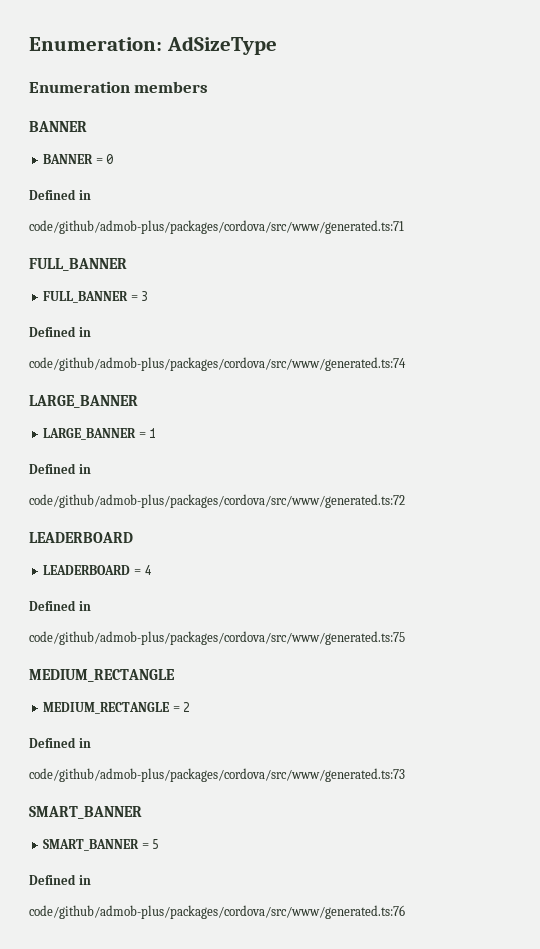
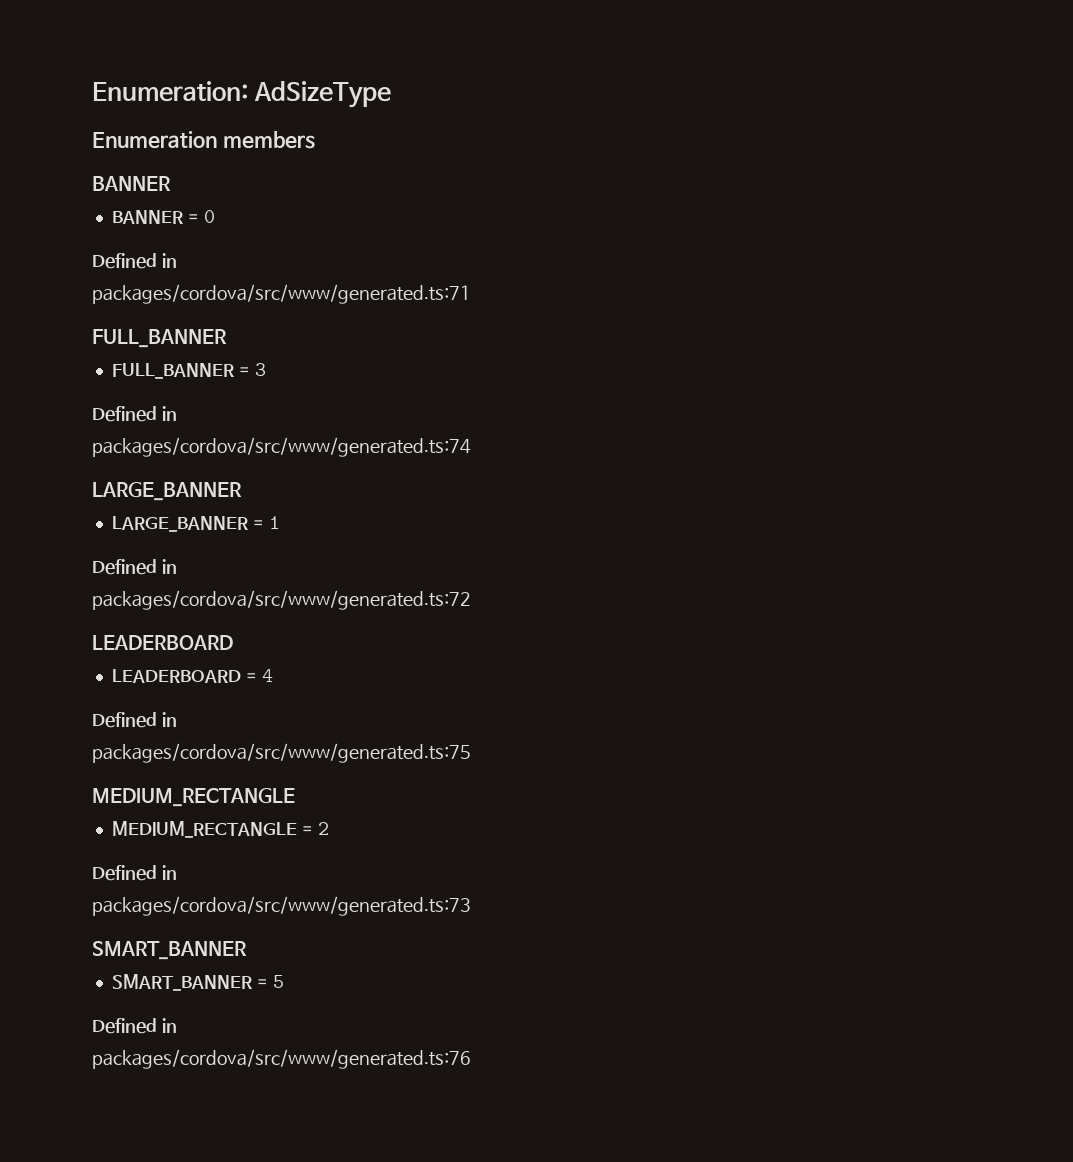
- code/github/admob-plus/packages/cordova/src/www/generated.ts:71
+ packages/cordova/src/www/generated.ts:71
- code/github/admob-plus/packages/cordova/src/www/generated.ts:74
+ packages/cordova/src/www/generated.ts:74
- code/github/admob-plus/packages/cordova/src/www/generated.ts:72
+ packages/cordova/src/www/generated.ts:72
- code/github/admob-plus/packages/cordova/src/www/generated.ts:75
+ packages/cordova/src/www/generated.ts:75
- code/github/admob-plus/packages/cordova/src/www/generated.ts:73
+ packages/cordova/src/www/generated.ts:73
- code/github/admob-plus/packages/cordova/src/www/generated.ts:76
+ packages/cordova/src/www/generated.ts:76

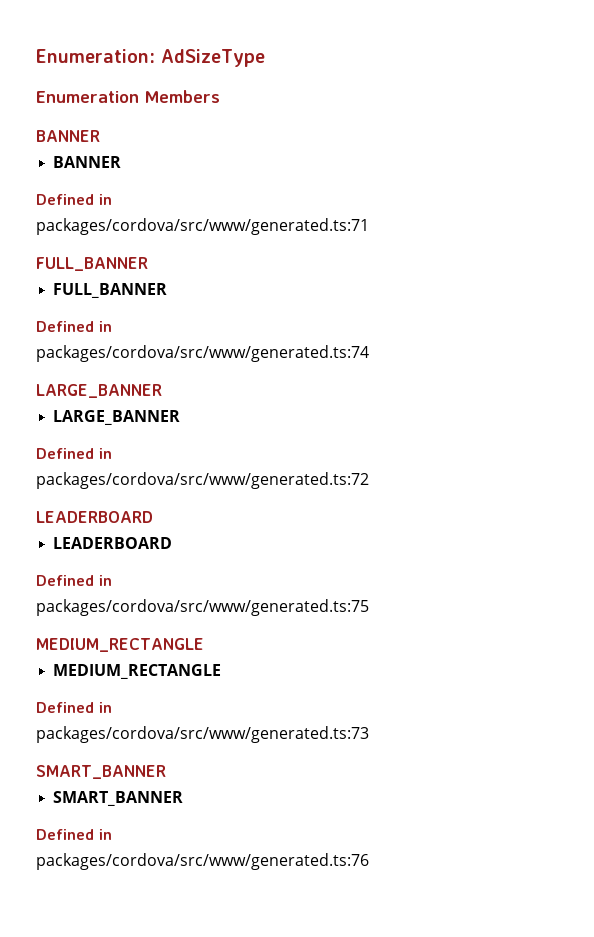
- Enumeration members
+ Enumeration Members
  BANNER
- BANNER = 0
+ BANNER
  packages/cordova/src/www/generated.ts:71
  FULL_BANNER
- FULL_BANNER = 3
+ FULL_BANNER
  packages/cordova/src/www/generated.ts:74
  LARGE_BANNER
- LARGE_BANNER = 1
+ LARGE_BANNER
  packages/cordova/src/www/generated.ts:72
  LEADERBOARD
- LEADERBOARD = 4
+ LEADERBOARD
  packages/cordova/src/www/generated.ts:75
  MEDIUM_RECTANGLE
- MEDIUM_RECTANGLE = 2
+ MEDIUM_RECTANGLE
  packages/cordova/src/www/generated.ts:73
  SMART_BANNER
- SMART_BANNER = 5
+ SMART_BANNER

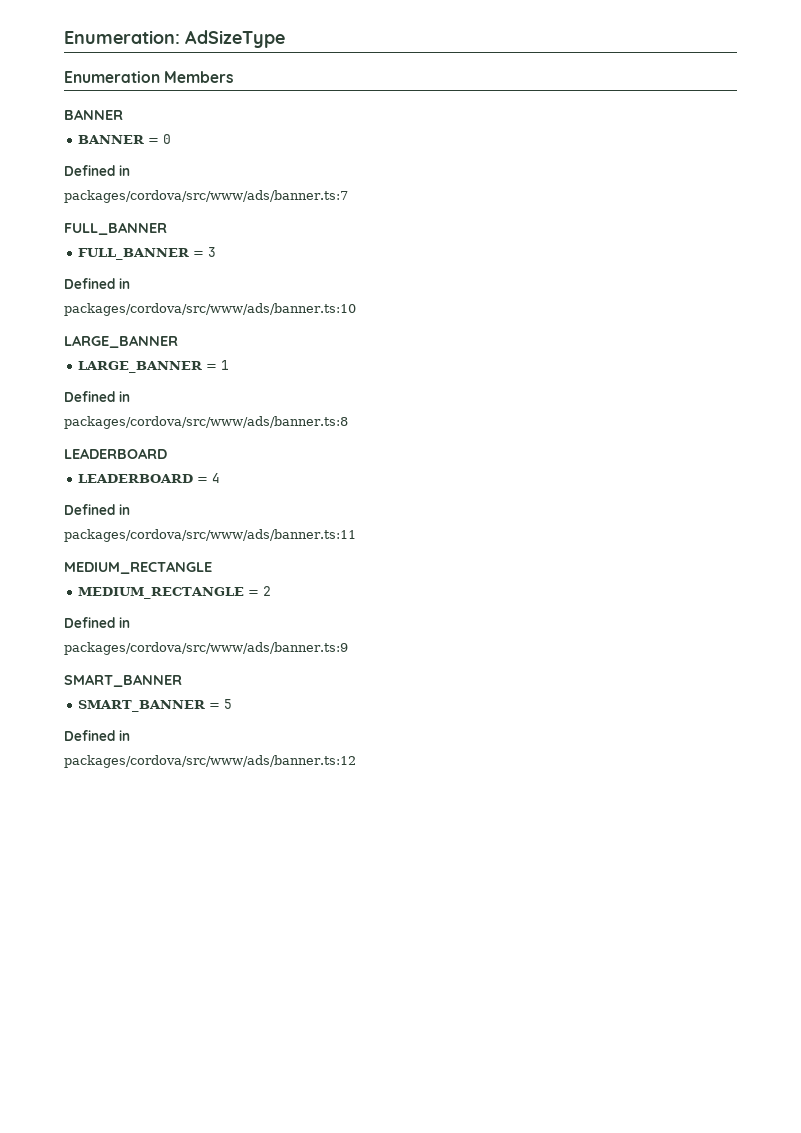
  Enumeration Members
  BANNER
- BANNER
+ BANNER = 0
  Defined in
- packages/cordova/src/www/generated.ts:71
+ packages/cordova/src/www/ads/banner.ts:7
  FULL_BANNER
- FULL_BANNER
+ FULL_BANNER = 3
  Defined in
- packages/cordova/src/www/generated.ts:74
+ packages/cordova/src/www/ads/banner.ts:10
  LARGE_BANNER
- LARGE_BANNER
+ LARGE_BANNER = 1
  Defined in
- packages/cordova/src/www/generated.ts:72
+ packages/cordova/src/www/ads/banner.ts:8
  LEADERBOARD
- LEADERBOARD
+ LEADERBOARD = 4
  Defined in
- packages/cordova/src/www/generated.ts:75
+ packages/cordova/src/www/ads/banner.ts:11
  MEDIUM_RECTANGLE
- MEDIUM_RECTANGLE
+ MEDIUM_RECTANGLE = 2
  Defined in
- packages/cordova/src/www/generated.ts:73
+ packages/cordova/src/www/ads/banner.ts:9
  SMART_BANNER
- SMART_BANNER
+ SMART_BANNER = 5
  Defined in
- packages/cordova/src/www/generated.ts:76
+ packages/cordova/src/www/ads/banner.ts:12

